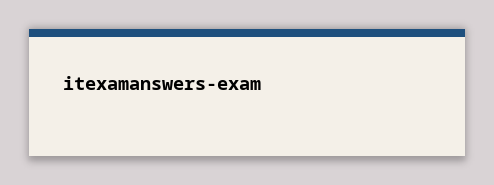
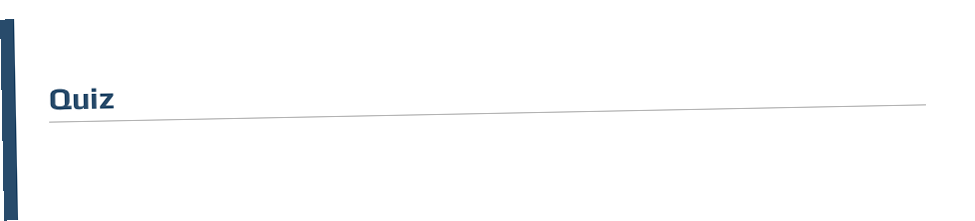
- itexamanswers-exam
+ Quiz

